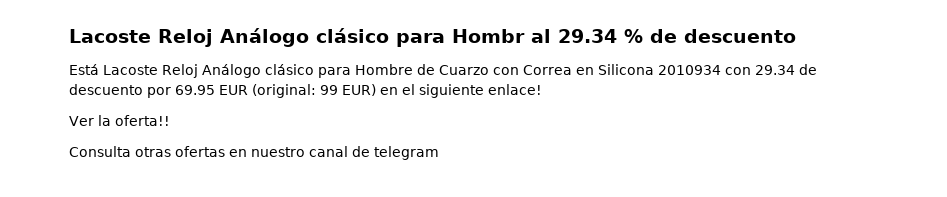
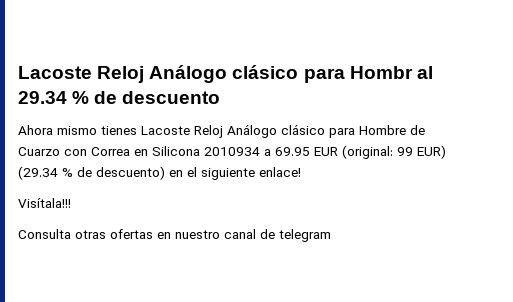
- Está Lacoste Reloj Análogo clásico para Hombre de Cuarzo con Correa en Silicona 2010934 con 29.34 de descuento por 69.95 EUR (original: 99 EUR) en el siguiente enlace!
+ Ahora mismo tienes Lacoste Reloj Análogo clásico para Hombre de Cuarzo con Correa en Silicona 2010934 a 69.95 EUR (original: 99 EUR) (29.34 % de descuento) en el siguiente enlace!
- Ver la oferta!!
+ Visítala!!!

